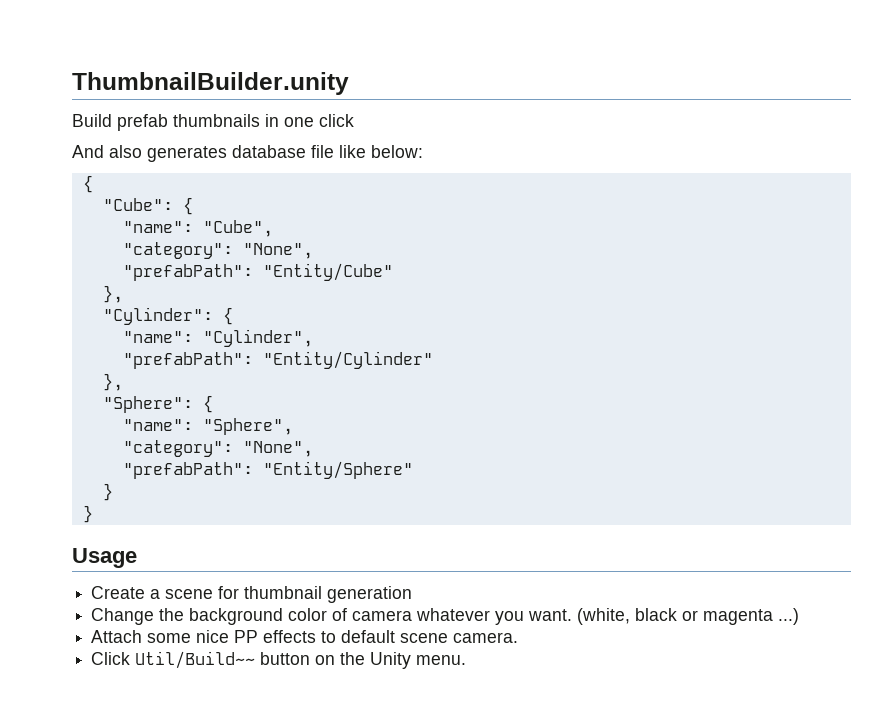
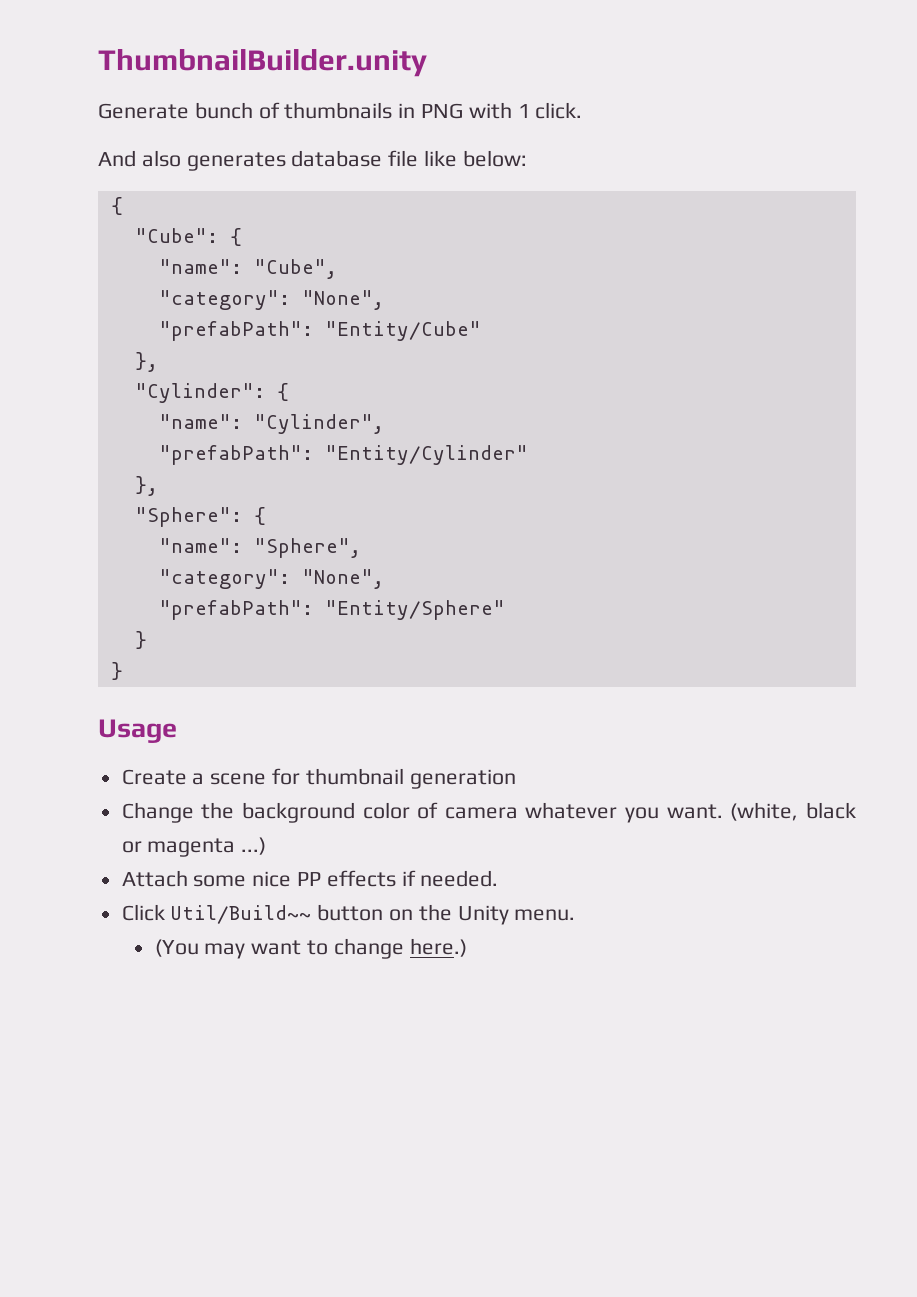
- Build prefab thumbnails in one click
+ Generate bunch of thumbnails in PNG with 1 click.
- Attach some nice PP effects to default scene camera.
+ Attach some nice PP effects if needed.
+ (You may want to change here.)

